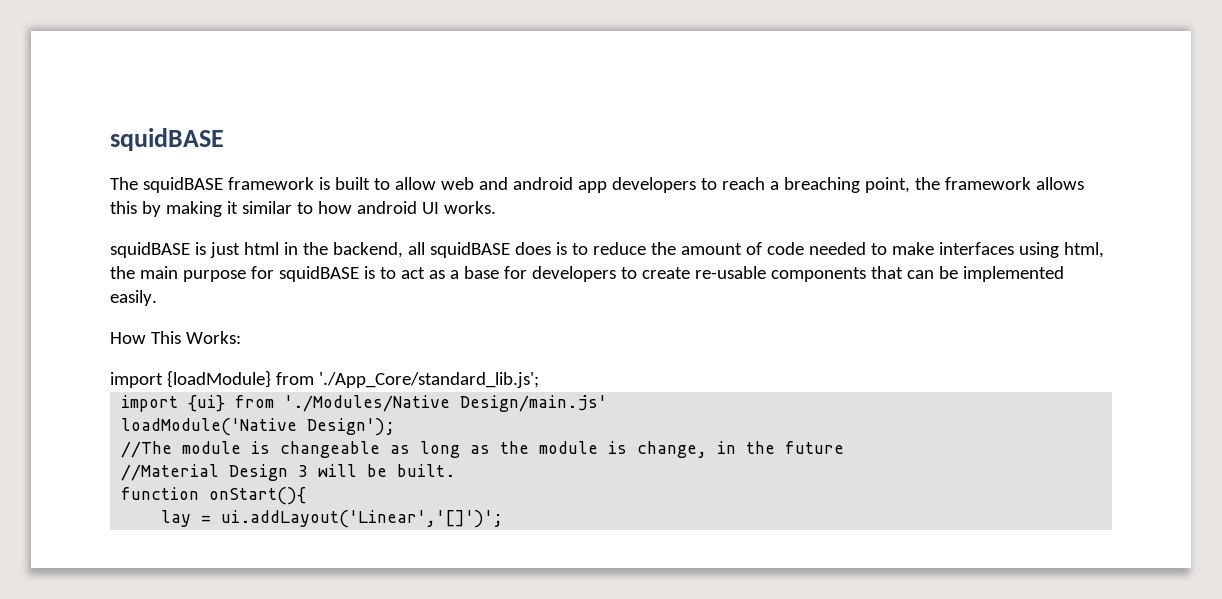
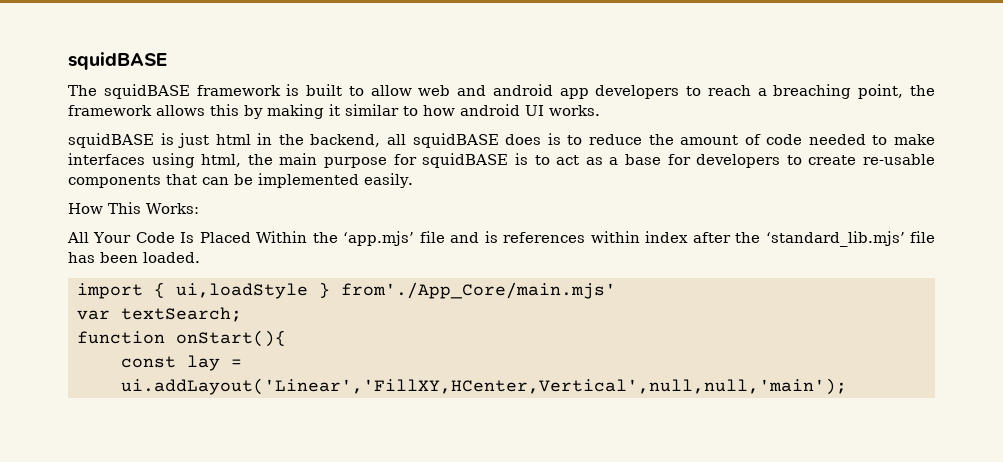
- import {loadModule} from './App_Core/standard_lib.js';
- import {ui} from './Modules/Native Design/main.js'
- loadModule('Native Design');
- //The module is changeable as long as the module is change, in the future
- //Material Design 3 will be built.
+ All Your Code Is Placed Within the ‘app.mjs’ file and is references within index after the ‘standard_lib.mjs’ file has been loaded.
+ import { ui,loadStyle } from'./App_Core/main.mjs'
+ var textSearch;
- lay = ui.addLayout('Linear','[]')';
+ const lay = ui.addLayout('Linear','FillXY,HCenter,Vertical',null,null,'main');

